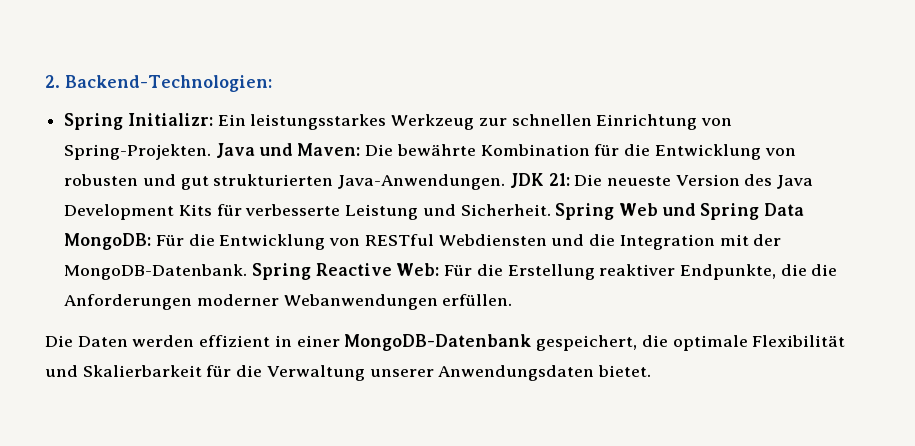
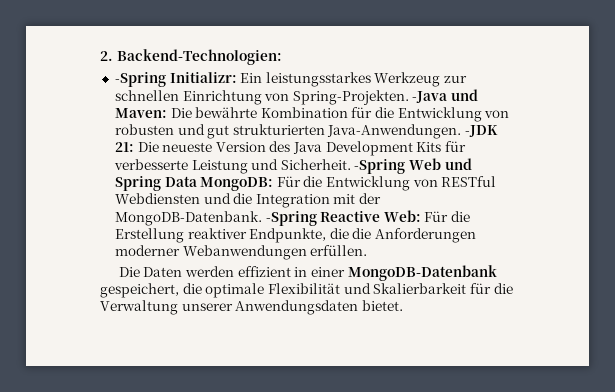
- Spring Initializr: Ein leistungsstarkes Werkzeug zur schnellen Einrichtung von Spring-Projekten.
+ -Spring Initializr: Ein leistungsstarkes Werkzeug zur schnellen Einrichtung von Spring-Projekten.
- Java und Maven: Die bewährte Kombination für die Entwicklung von robusten und gut strukturierten Java-Anwendungen.
+ -Java und Maven: Die bewährte Kombination für die Entwicklung von robusten und gut strukturierten Java-Anwendungen.
- JDK 21: Die neueste Version des Java Development Kits für verbesserte Leistung und Sicherheit.
+ -JDK 21: Die neueste Version des Java Development Kits für verbesserte Leistung und Sicherheit.
- Spring Web und Spring Data MongoDB: Für die Entwicklung von RESTful Webdiensten und die Integration mit der MongoDB-Datenbank.
+ -Spring Web und Spring Data MongoDB: Für die Entwicklung von RESTful Webdiensten und die Integration mit der MongoDB-Datenbank.
- Spring Reactive Web: Für die Erstellung reaktiver Endpunkte, die die Anforderungen moderner Webanwendungen erfüllen.
+ -Spring Reactive Web: Für die Erstellung reaktiver Endpunkte, die die Anforderungen moderner Webanwendungen erfüllen.

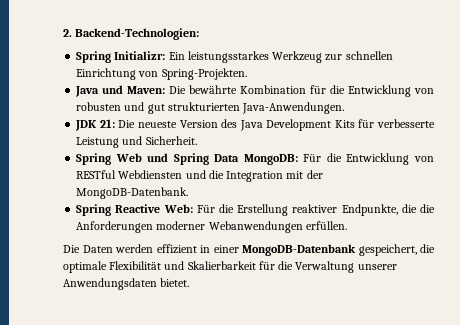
- -Spring Initializr:
+ Spring Initializr:
- Ein leistungsstarkes Werkzeug zur schnellen Einrichtung von Spring-Projekten. -Java und Maven:
+ Ein leistungsstarkes Werkzeug zur schnellen Einrichtung von Spring-Projekten.
+ Java und Maven:
- Die bewährte Kombination für die Entwicklung von robusten und gut strukturierten Java-Anwendungen. -JDK 21:
+ Die bewährte Kombination für die Entwicklung von robusten und gut strukturierten Java-Anwendungen.
+ JDK 21:
- Die neueste Version des Java Development Kits für verbesserte Leistung und Sicherheit. -Spring Web und Spring Data MongoDB:
+ Die neueste Version des Java Development Kits für verbesserte Leistung und Sicherheit.
+ Spring Web und Spring Data MongoDB:
- Für die Entwicklung von RESTful Webdiensten und die Integration mit der MongoDB-Datenbank. -Spring Reactive Web:
+ Für die Entwicklung von RESTful Webdiensten und die Integration mit der MongoDB-Datenbank.
+ Spring Reactive Web:

